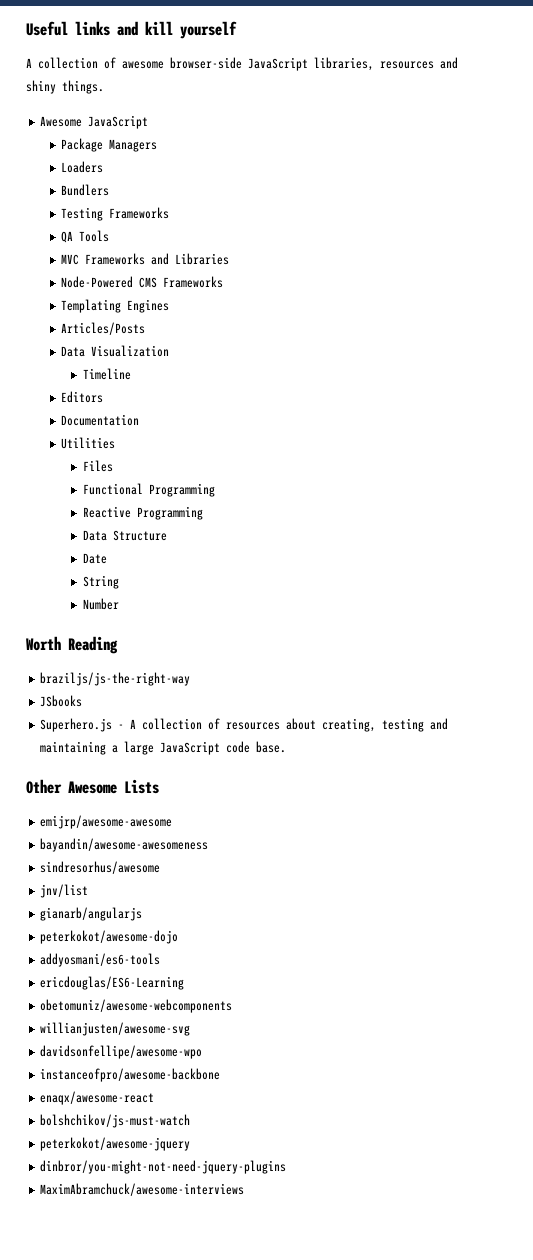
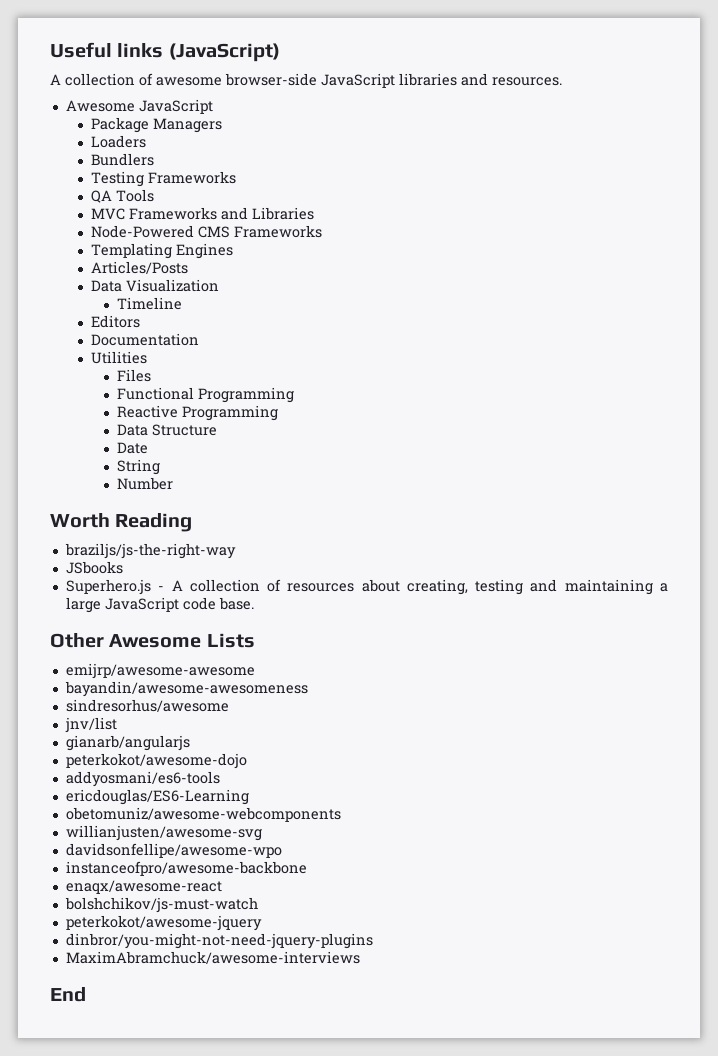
- Useful links and kill yourself
+ Useful links (JavaScript)
- A collection of awesome browser-side JavaScript libraries, resources and shiny things.
+ A collection of awesome browser-side JavaScript libraries and resources.
+ End

